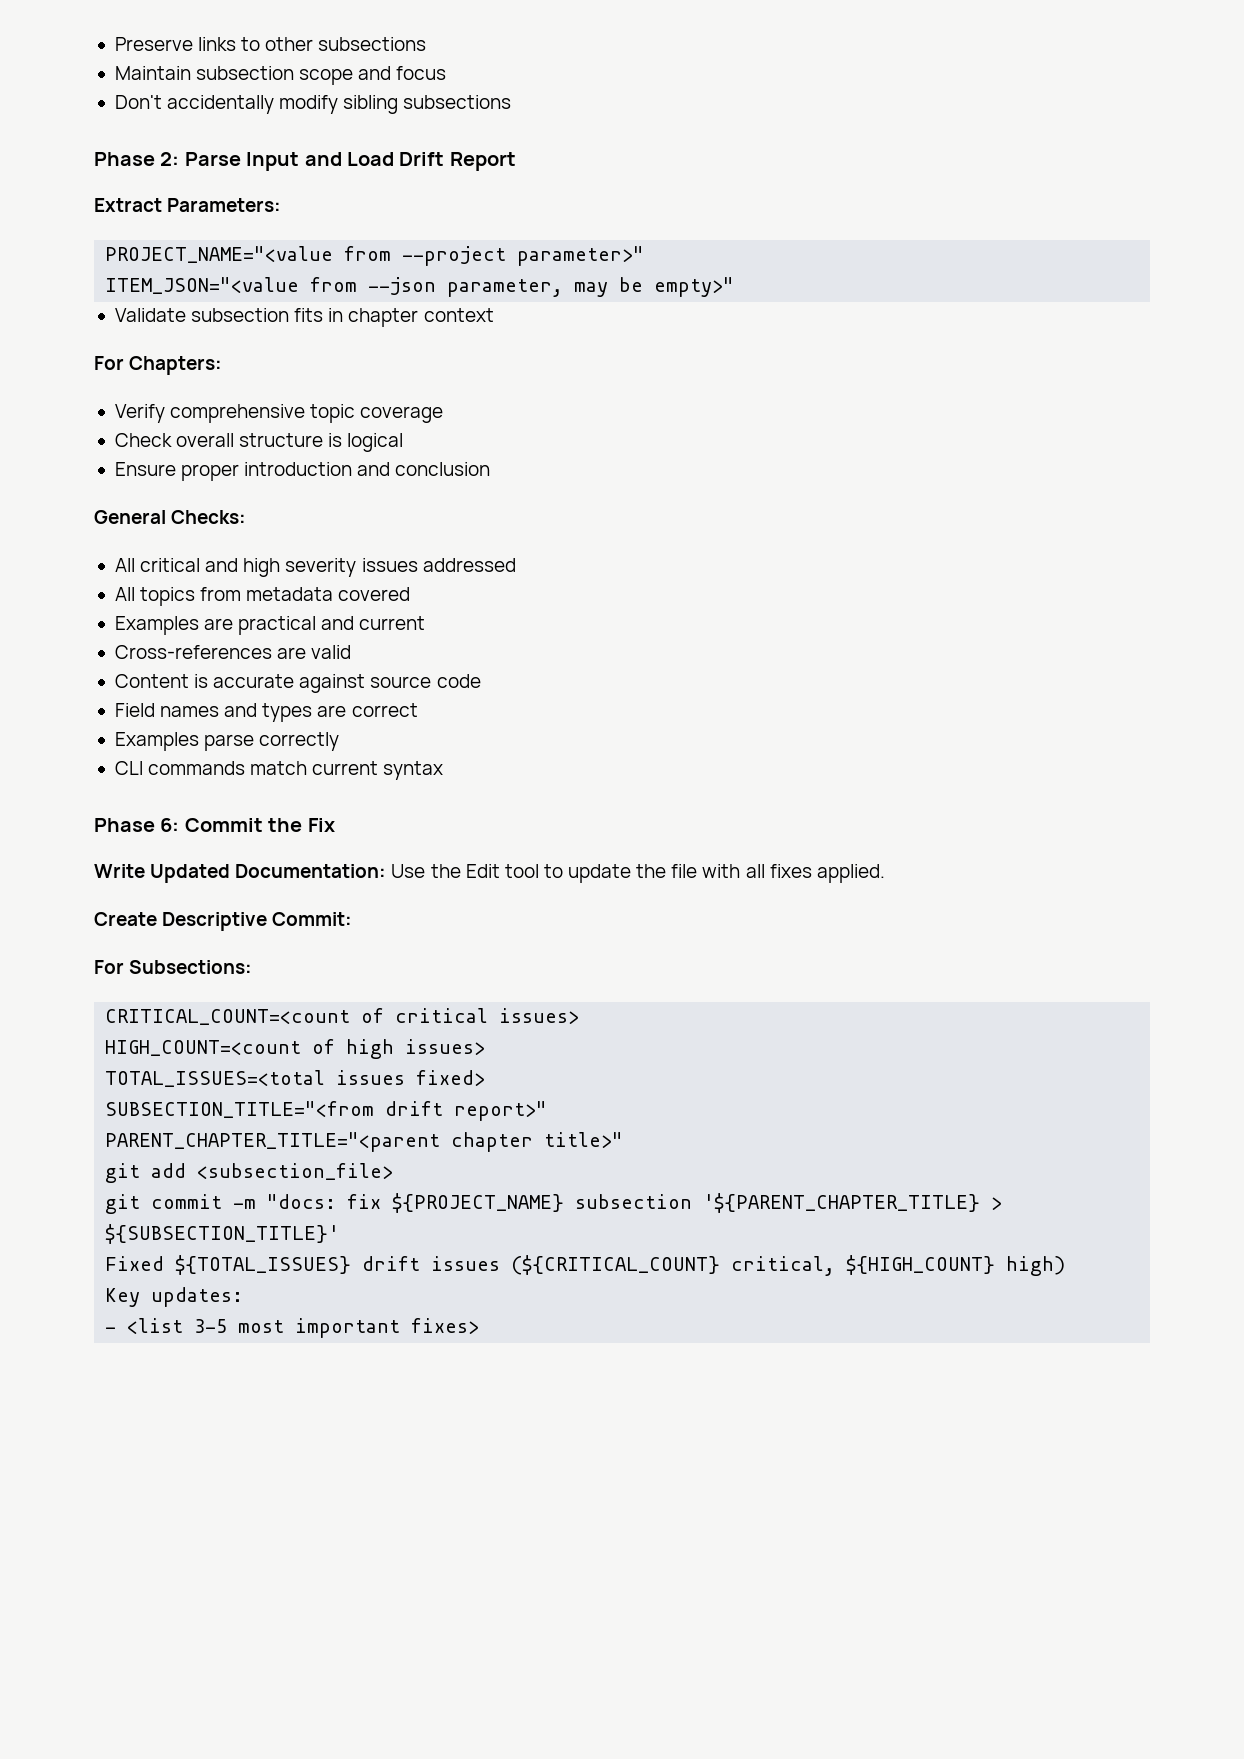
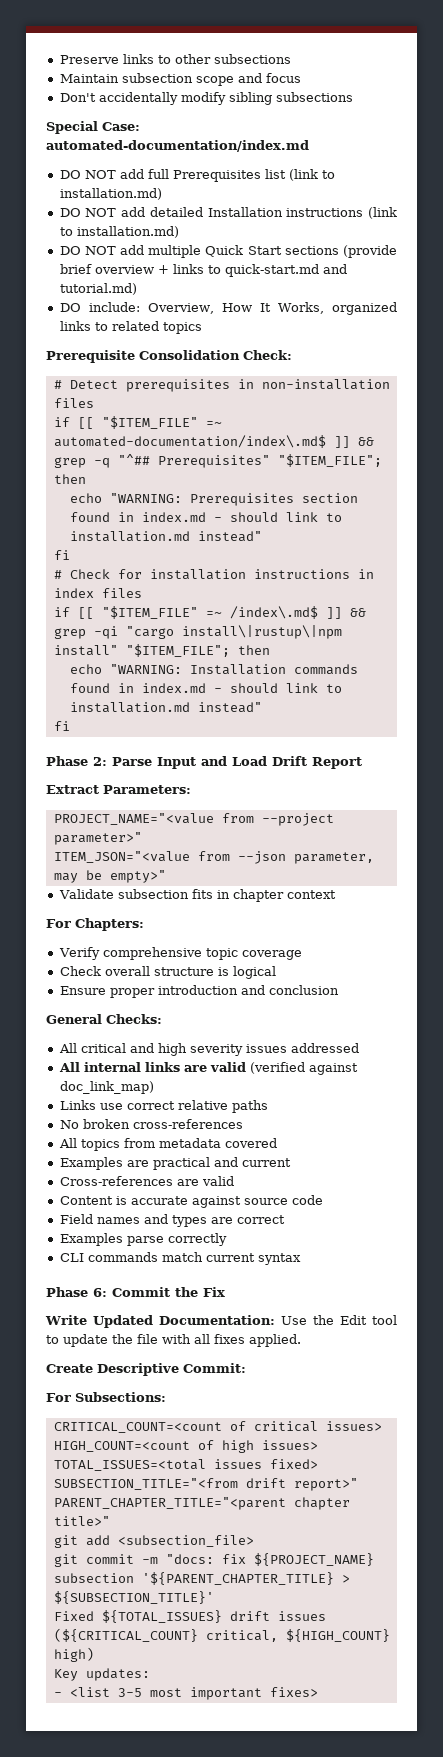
+ Special Case: automated-documentation/index.md
+ DO NOT add full Prerequisites list (link to installation.md)
+ DO NOT add detailed Installation instructions (link to installation.md)
+ DO NOT add multiple Quick Start sections (provide brief overview + links to quick-start.md and tutorial.md)
+ DO include: Overview, How It Works, organized links to related topics
+ Prerequisite Consolidation Check:
+ # Detect prerequisites in non-installation files
+ if [[ "$ITEM_FILE" =~ automated-documentation/index\.md$ ]] && grep -q "^## Prerequisites" "$ITEM_FILE"; then
+ echo "WARNING: Prerequisites section found in index.md - should link to installation.md instead"
+ fi
+ # Check for installation instructions in index files
+ if [[ "$ITEM_FILE" =~ /index\.md$ ]] && grep -qi "cargo install\|rustup\|npm install" "$ITEM_FILE"; then
+ echo "WARNING: Installation commands found in index.md - should link to installation.md instead"
+ fi
+ All internal links are valid (verified against doc_link_map)
+ Links use correct relative paths
+ No broken cross-references

